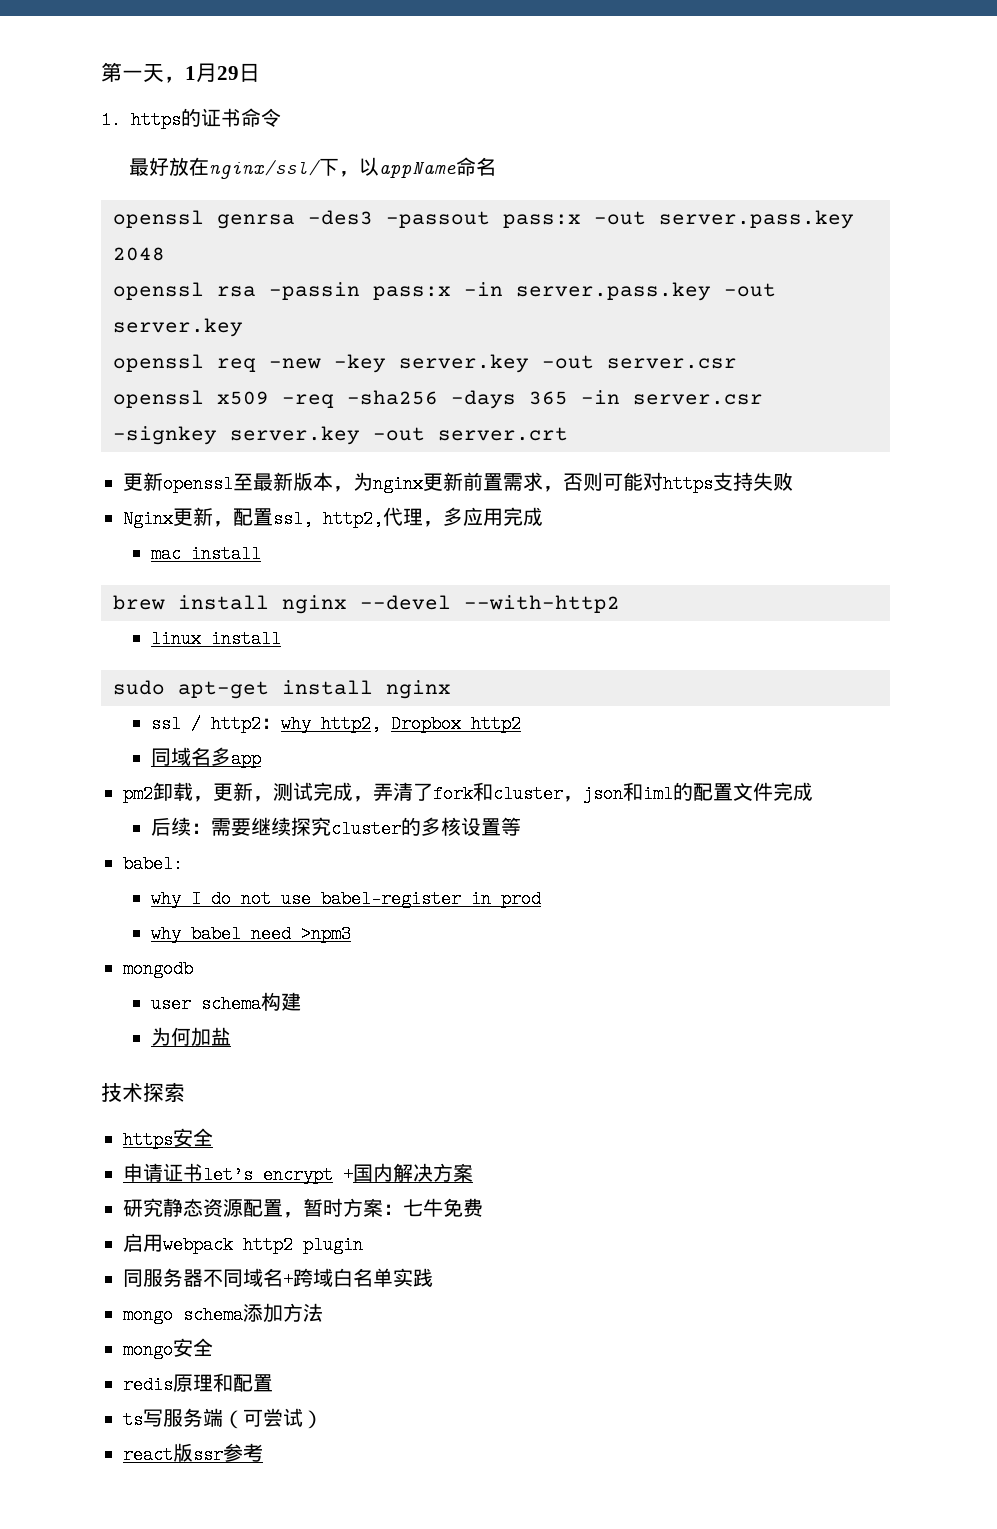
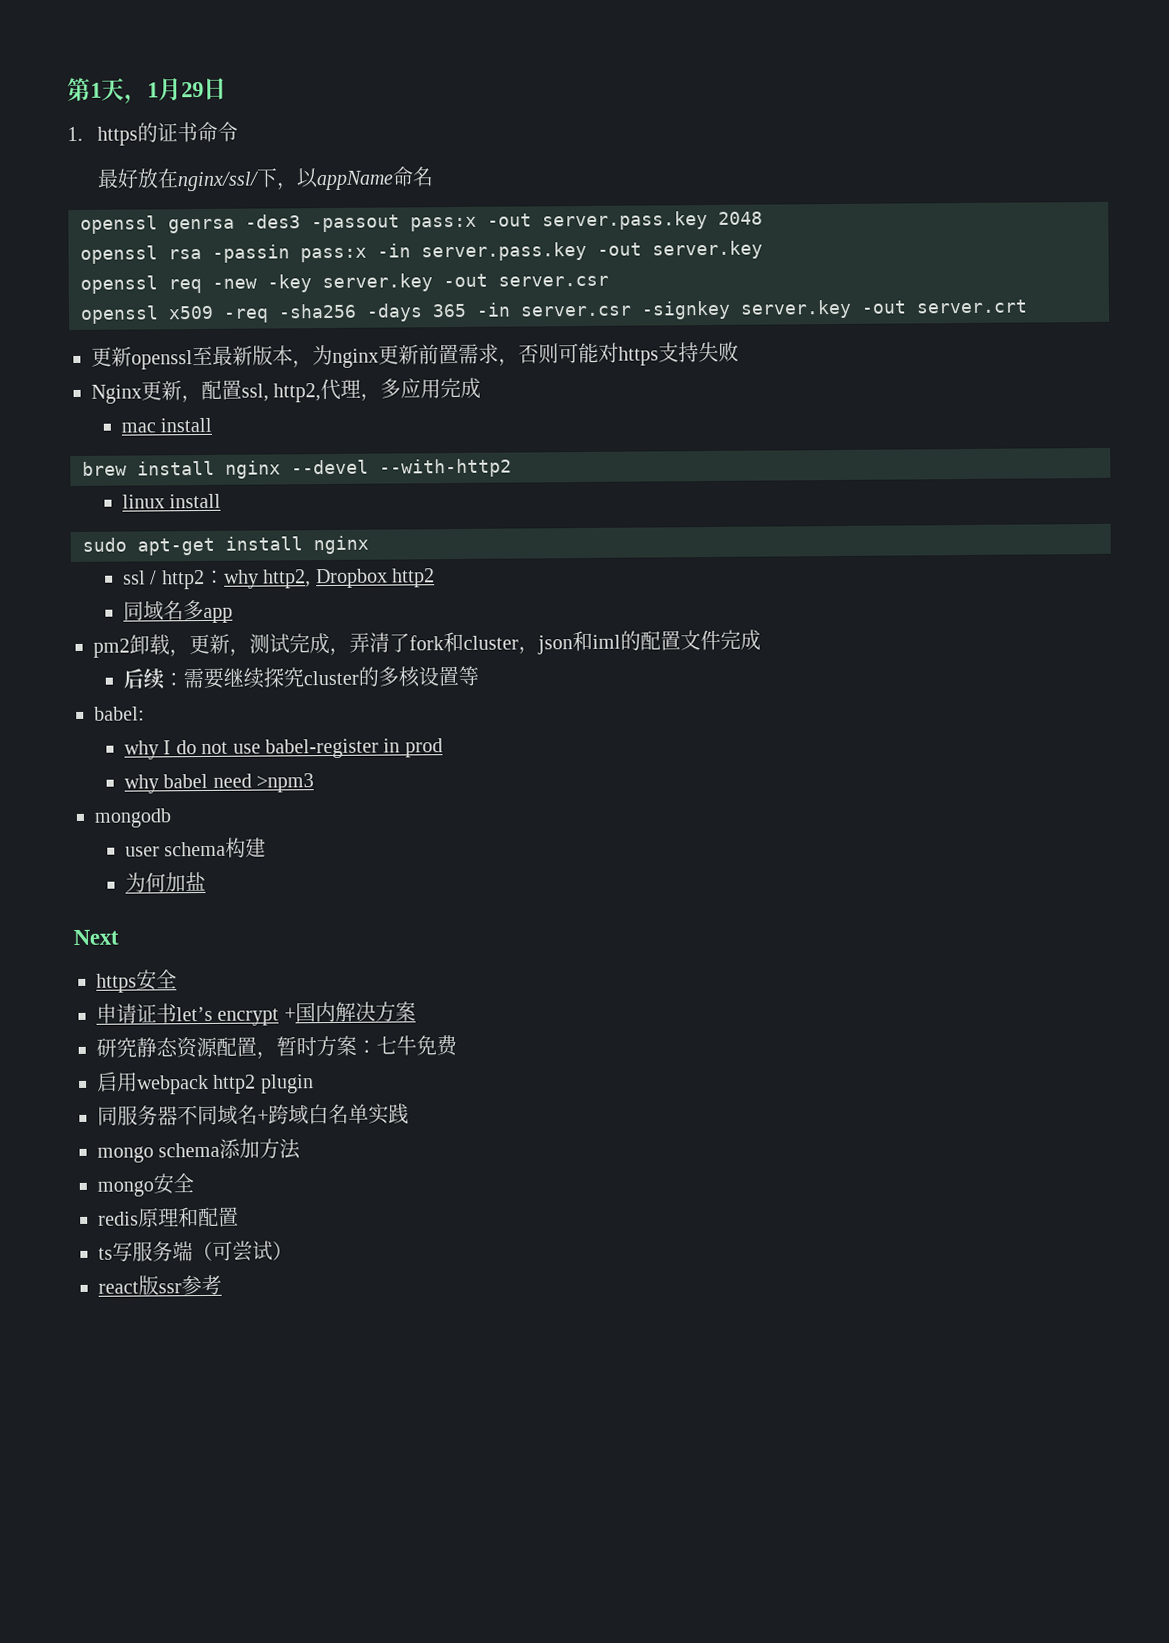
- 第一天，1月29日
+ 第1天，1月29日
- 技术探索
+ Next

